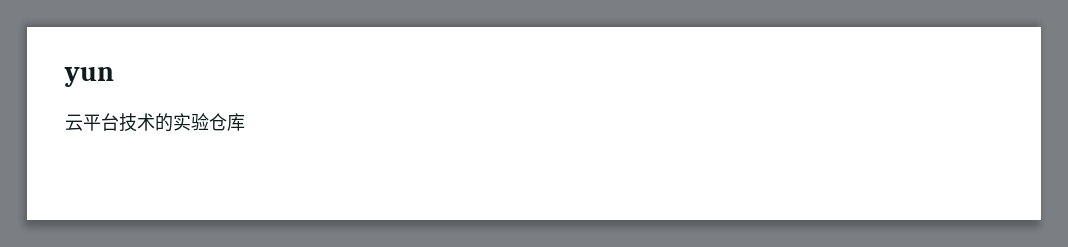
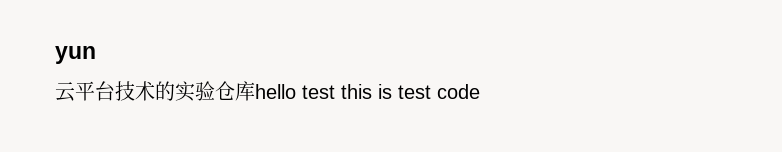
- 云平台技术的实验仓库
+ 云平台技术的实验仓库hello test this is test code

